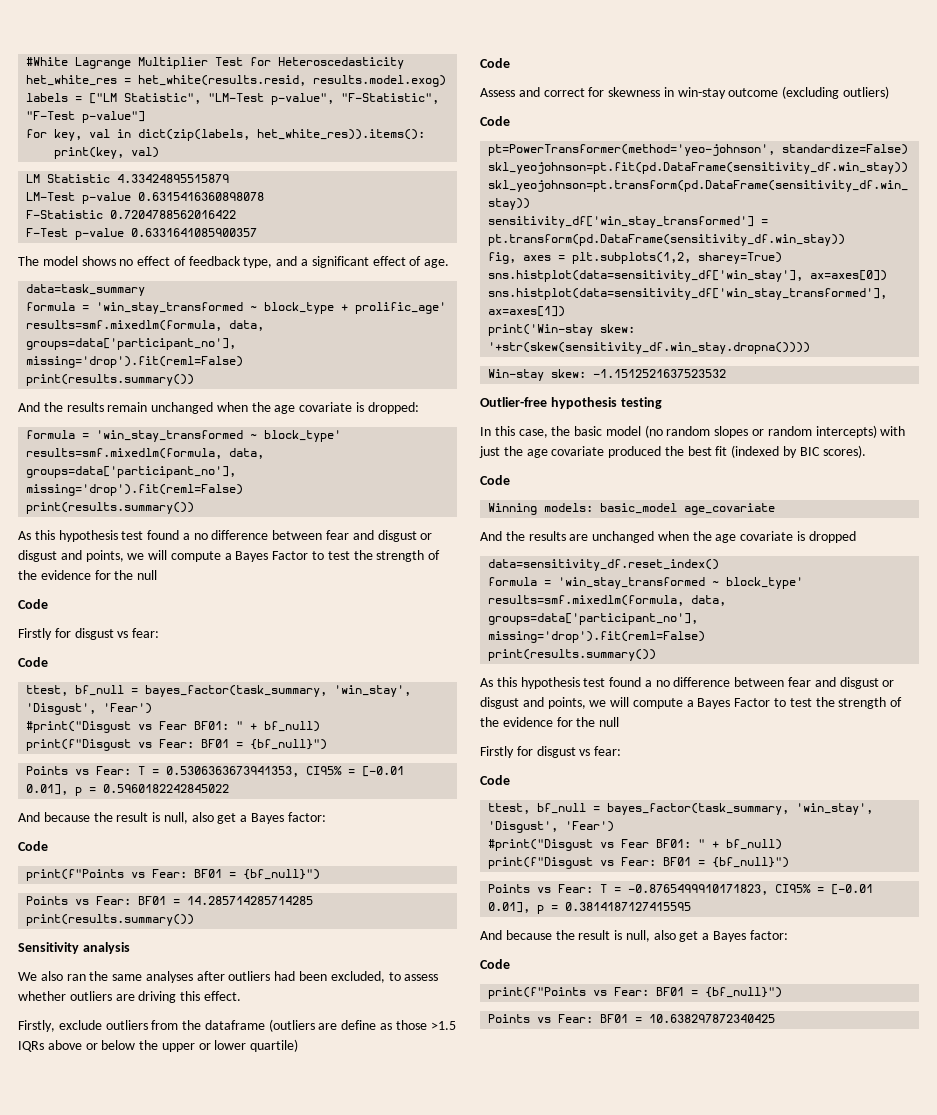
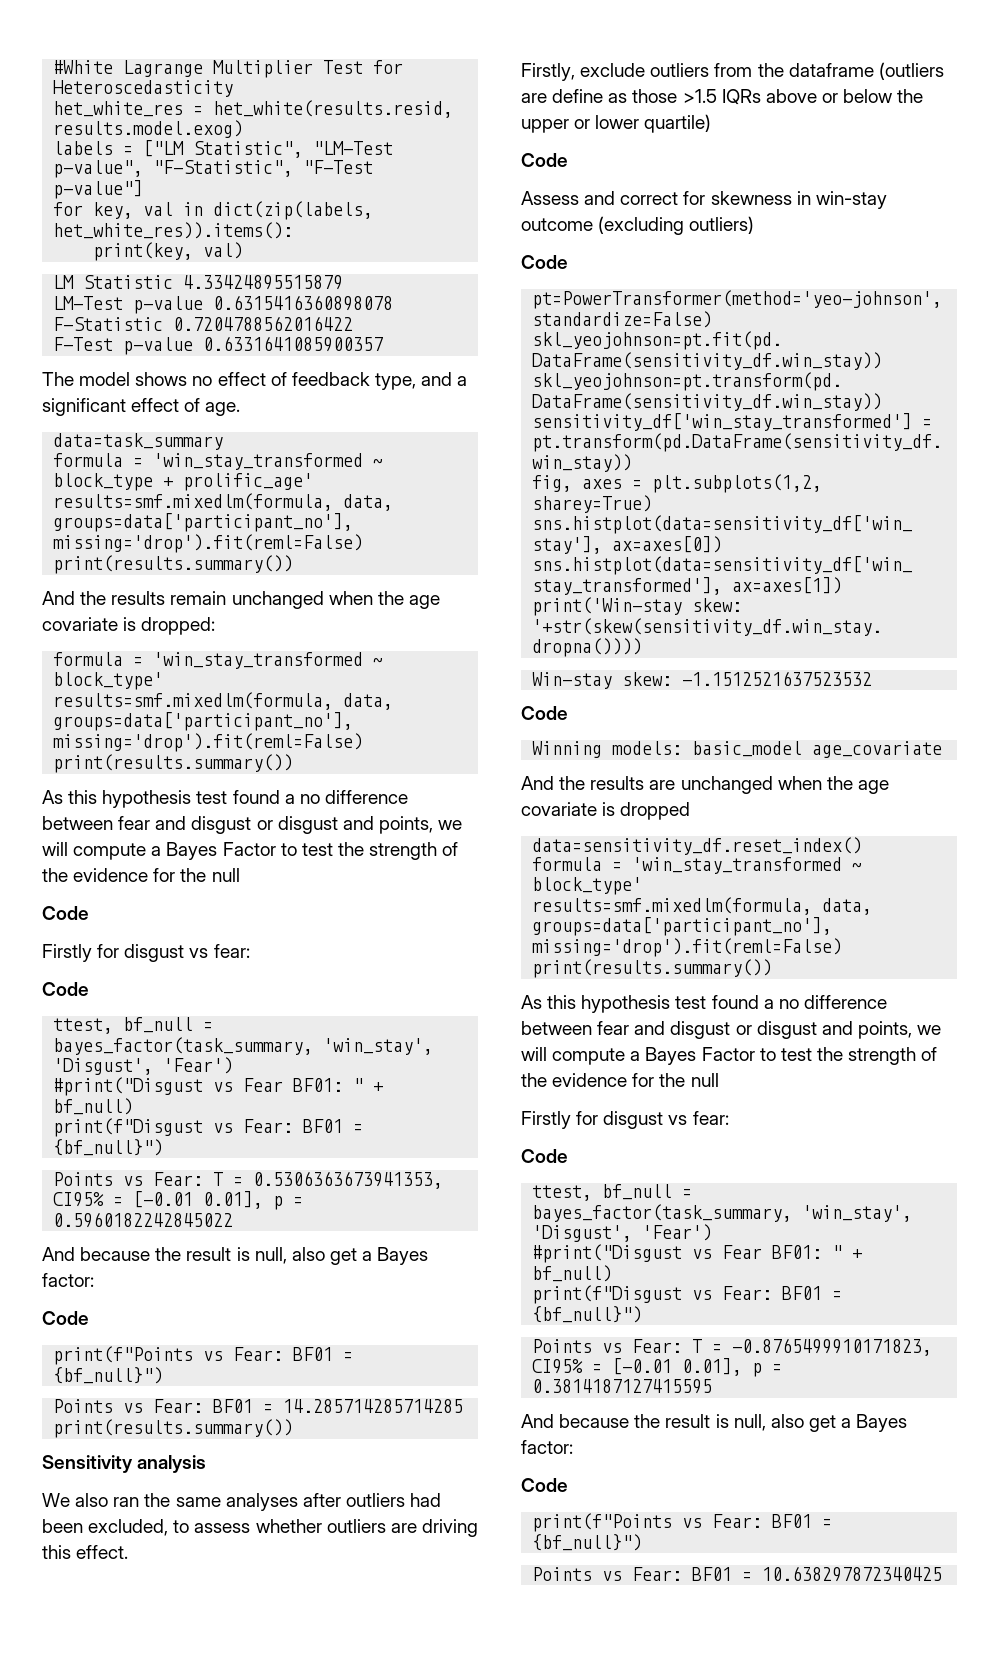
- Outlier-free hypothesis testing
- In this case, the basic model (no random slopes or random intercepts) with just the age covariate produced the best fit (indexed by BIC scores).

